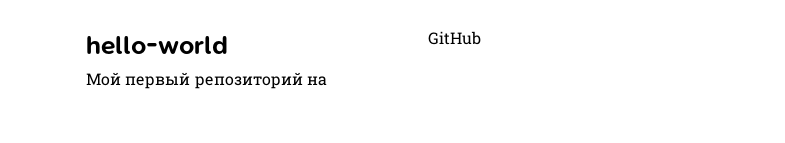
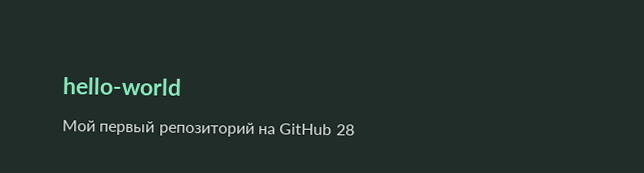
- Мой первый репозиторий на GitHub
+ Мой первый репозиторий на GitHub 28

